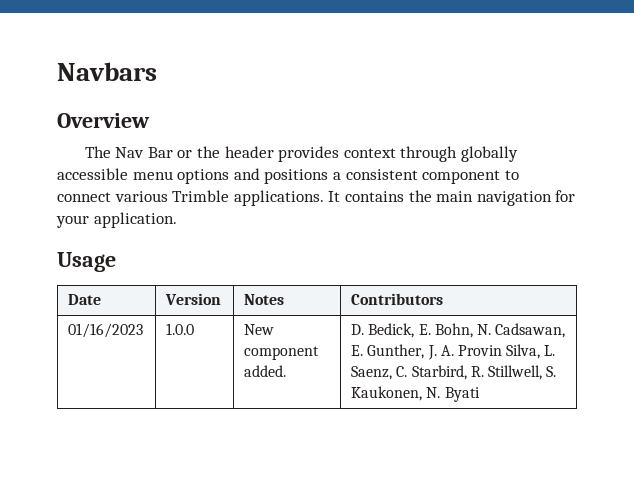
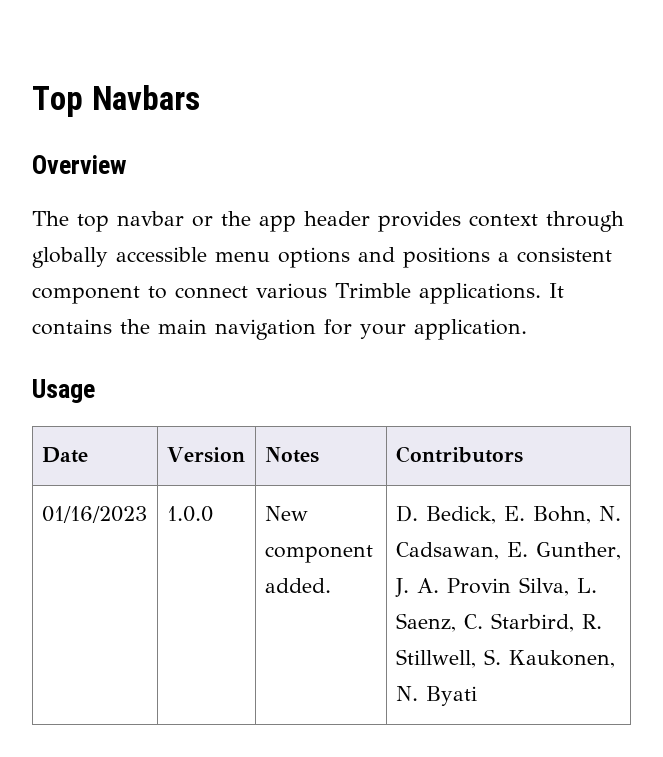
- Navbars
+ Top Navbars
- The Nav Bar or the header provides context through globally accessible menu options and positions a consistent component to connect various Trimble applications.
+ The top navbar or the app header provides context through globally accessible menu options and positions a consistent component to connect various Trimble applications.

